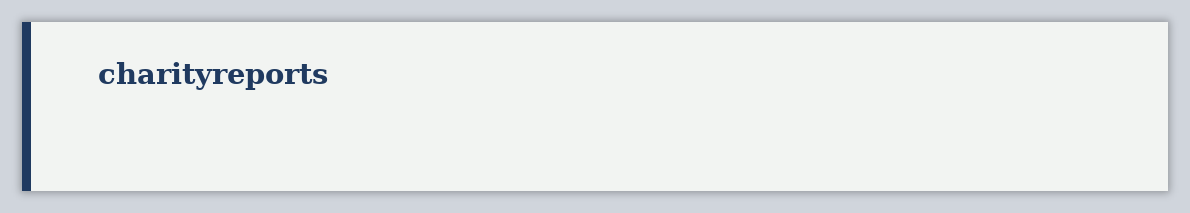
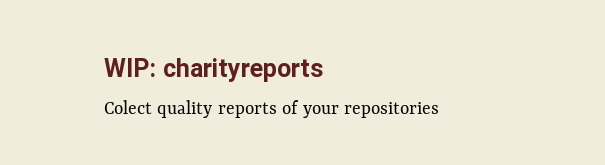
- charityreports
+ WIP: charityreports
+ Colect quality reports of your repositories

